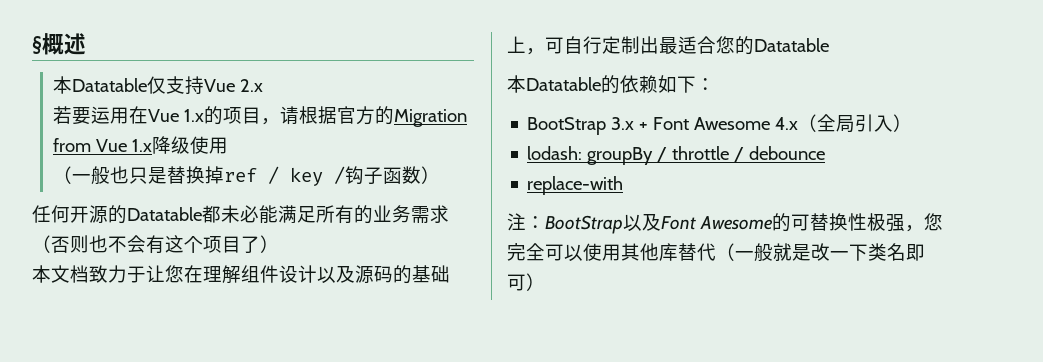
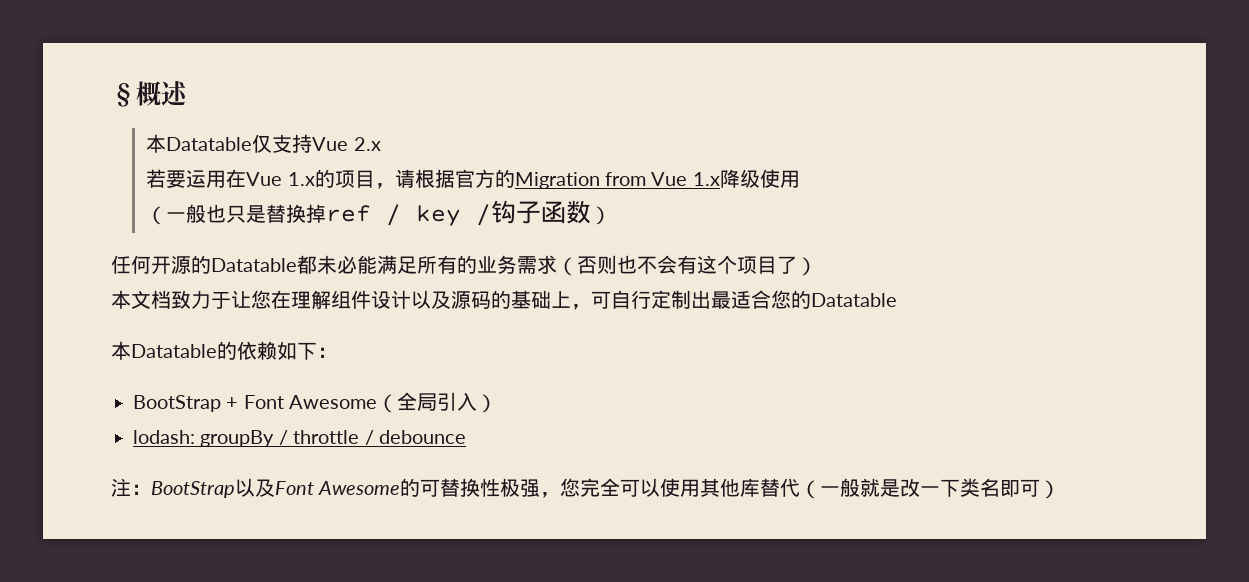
- BootStrap 3.x + Font Awesome 4.x（全局引入）
+ BootStrap + Font Awesome（全局引入）
- replace-with

